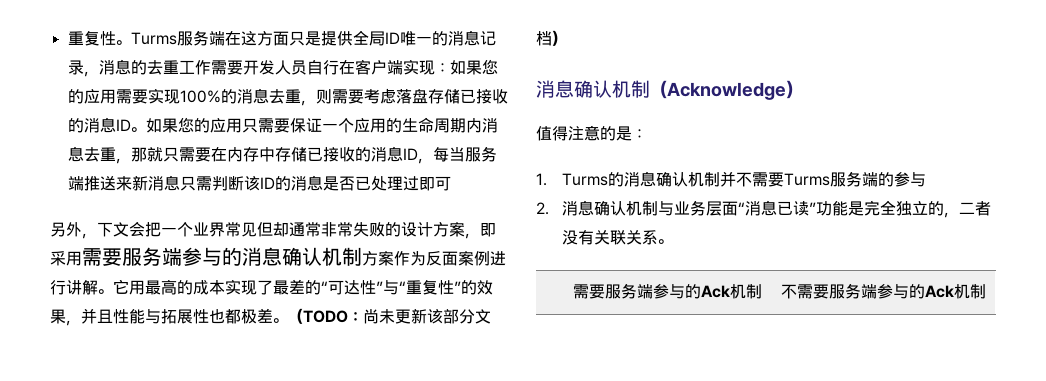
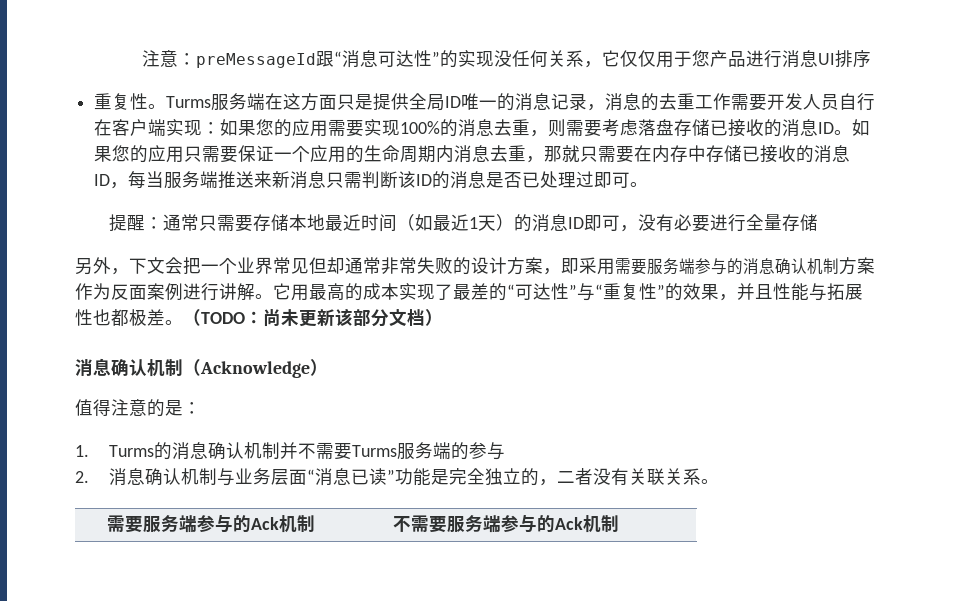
+ 注意：preMessageId跟“消息可达性”的实现没任何关系，它仅仅用于您产品进行消息UI排序
- 如果您的应用只需要保证一个应用的生命周期内消息去重，那就只需要在内存中存储已接收的消息ID，每当服务端推送来新消息只需判断该ID的消息是否已处理过即可
+ 如果您的应用只需要保证一个应用的生命周期内消息去重，那就只需要在内存中存储已接收的消息ID，每当服务端推送来新消息只需判断该ID的消息是否已处理过即可。
+ 提醒：通常只需要存储本地最近时间（如最近1天）的消息ID即可，没有必要进行全量存储

